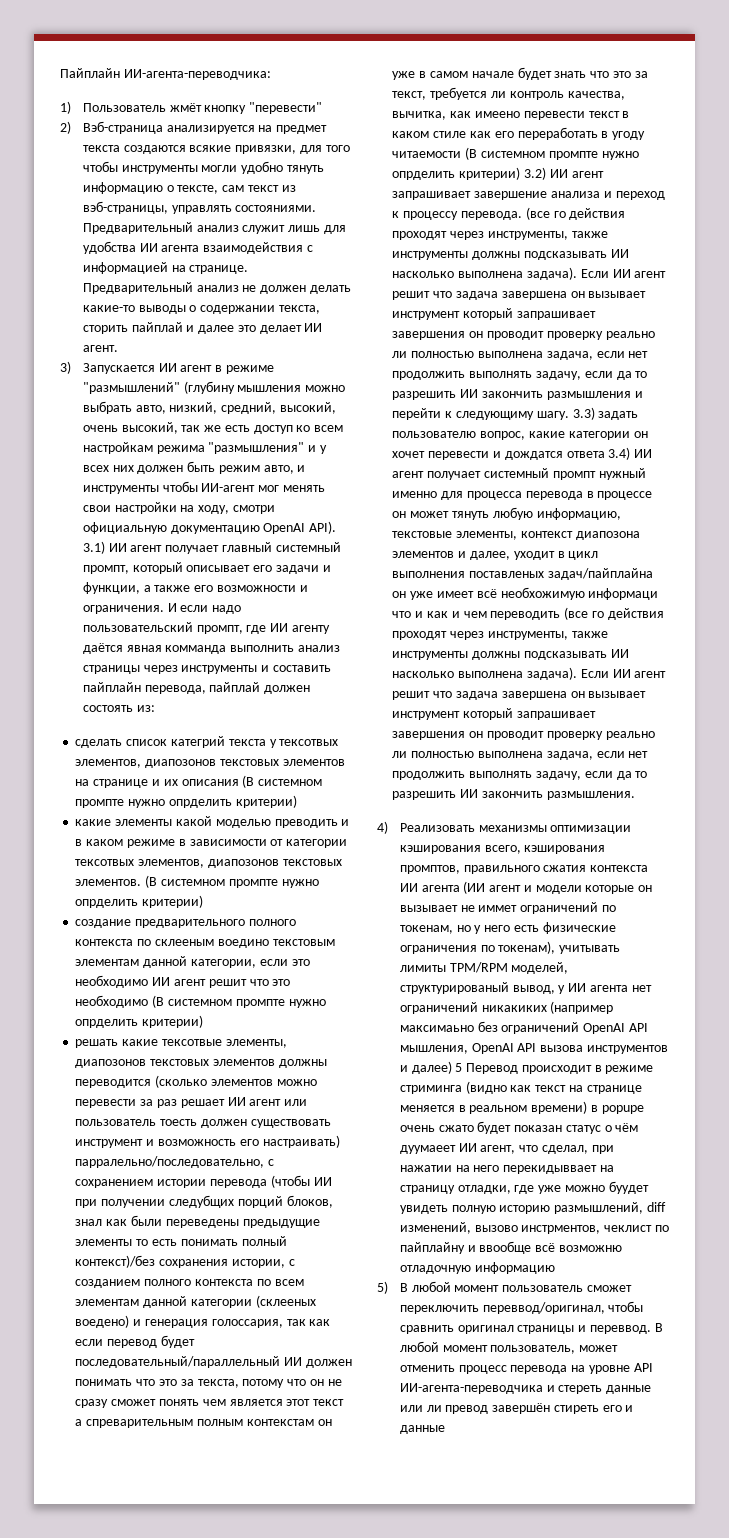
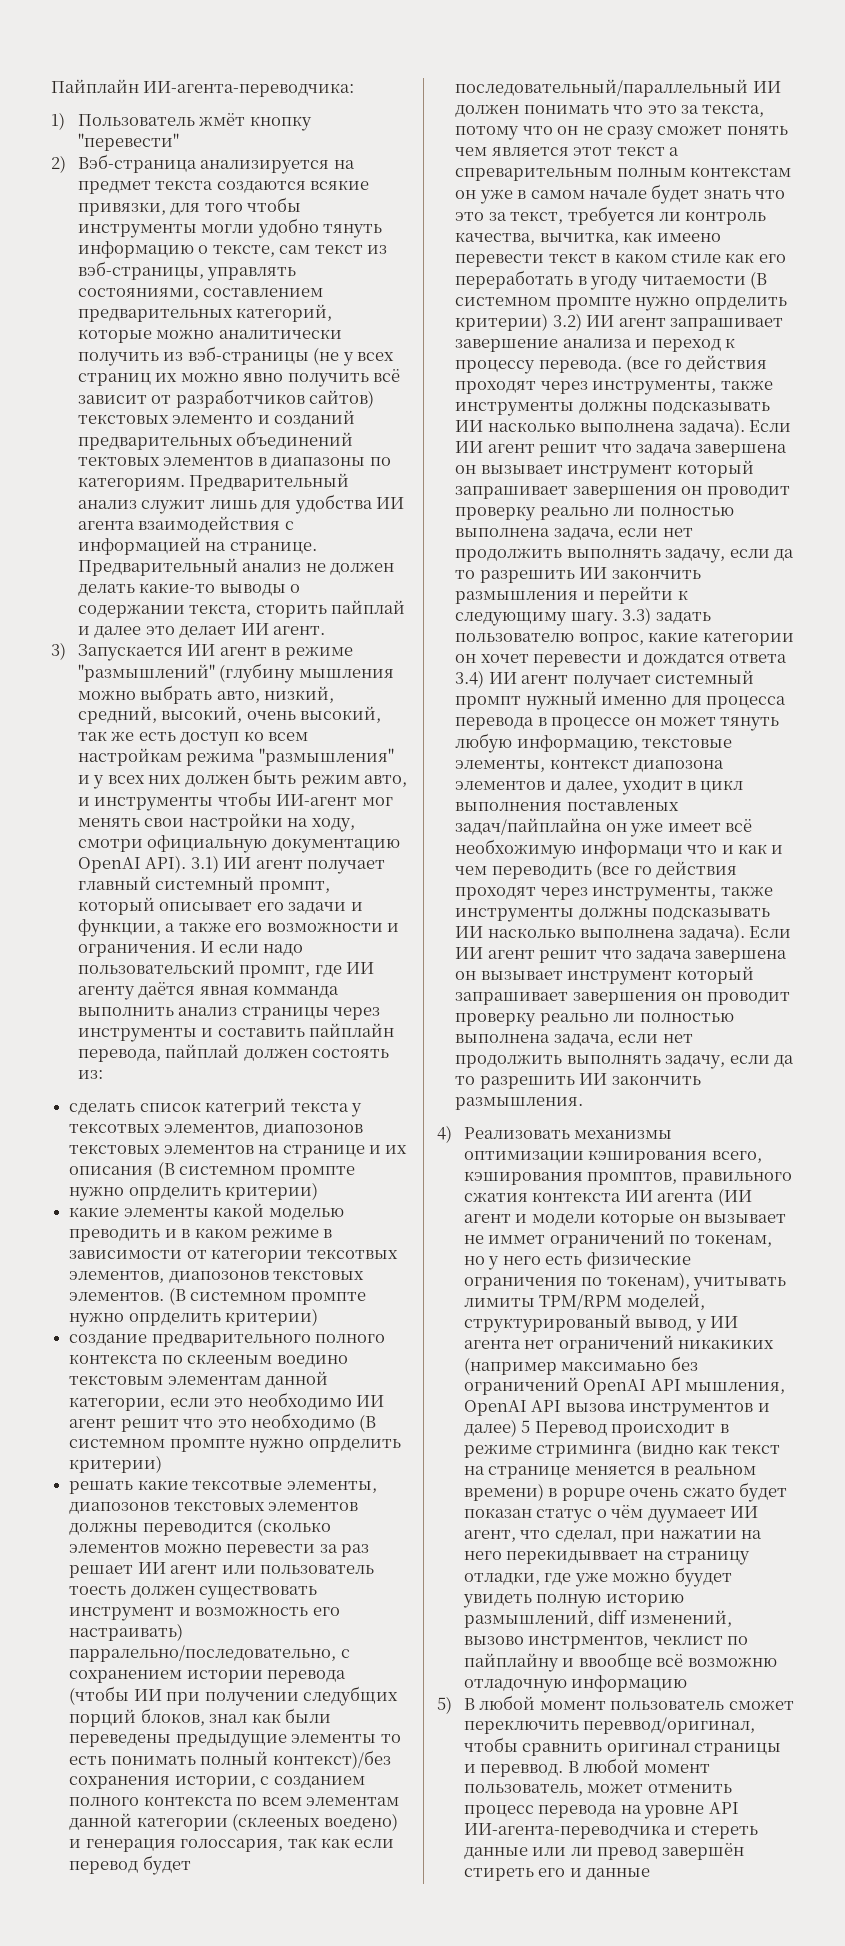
- 2) Вэб-страница анализируется на предмет текста создаются всякие привязки, для того чтобы инструменты могли удобно тянуть информацию о тексте, сам текст из вэб-страницы, управлять состояниями.
+ 2) Вэб-страница анализируется на предмет текста создаются всякие привязки, для того чтобы инструменты могли удобно тянуть информацию о тексте, сам текст из вэб-страницы, управлять состояниями, составлением предварительных категорий, которые можно аналитически получить из вэб-страницы (не у всех страниц их можно явно получить всё зависит от разработчиков сайтов) текстовых элементо и созданий предварительных объединений тектовых элементов в диапазоны по категориям.

